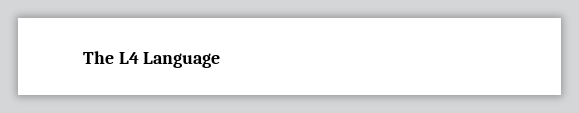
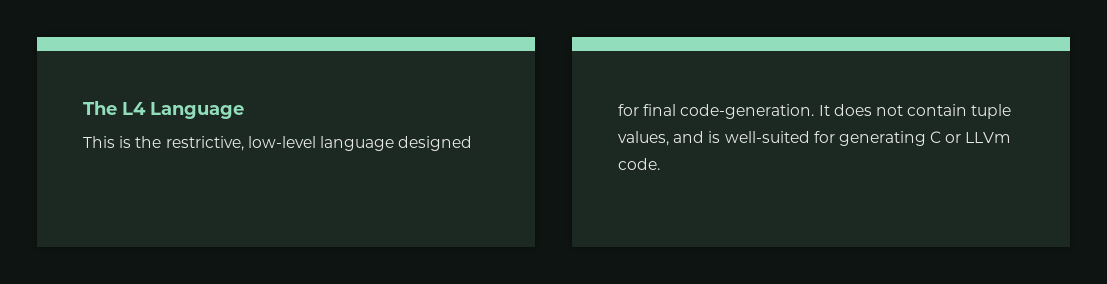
+ This is the restrictive, low-level language designed for final code-generation. It does not contain tuple values, and is well-suited for generating C or LLVm code.

